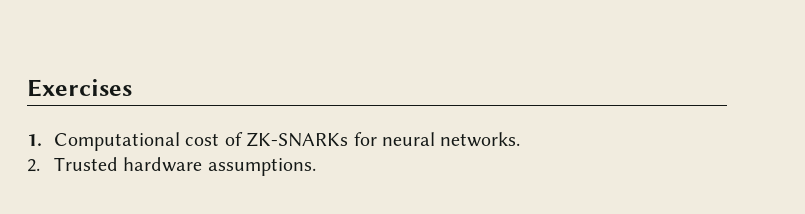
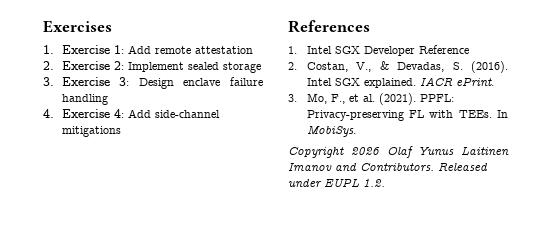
- 1. Computational cost of ZK-SNARKs for neural networks.
- 2. Trusted hardware assumptions.
+ 1. Exercise 1: Add remote attestation
+ 2. Exercise 2: Implement sealed storage
+ 3. Exercise 3: Design enclave failure handling
+ 4. Exercise 4: Add side-channel mitigations
+ References
+ 1. Intel SGX Developer Reference
+ 2. Costan, V., & Devadas, S. (2016). Intel SGX explained. IACR ePrint.
+ 3. Mo, F., et al. (2021). PPFL: Privacy-preserving FL with TEEs. In MobiSys.
+ Copyright 2026 Olaf Yunus Laitinen Imanov and Contributors. Released under EUPL 1.2.

